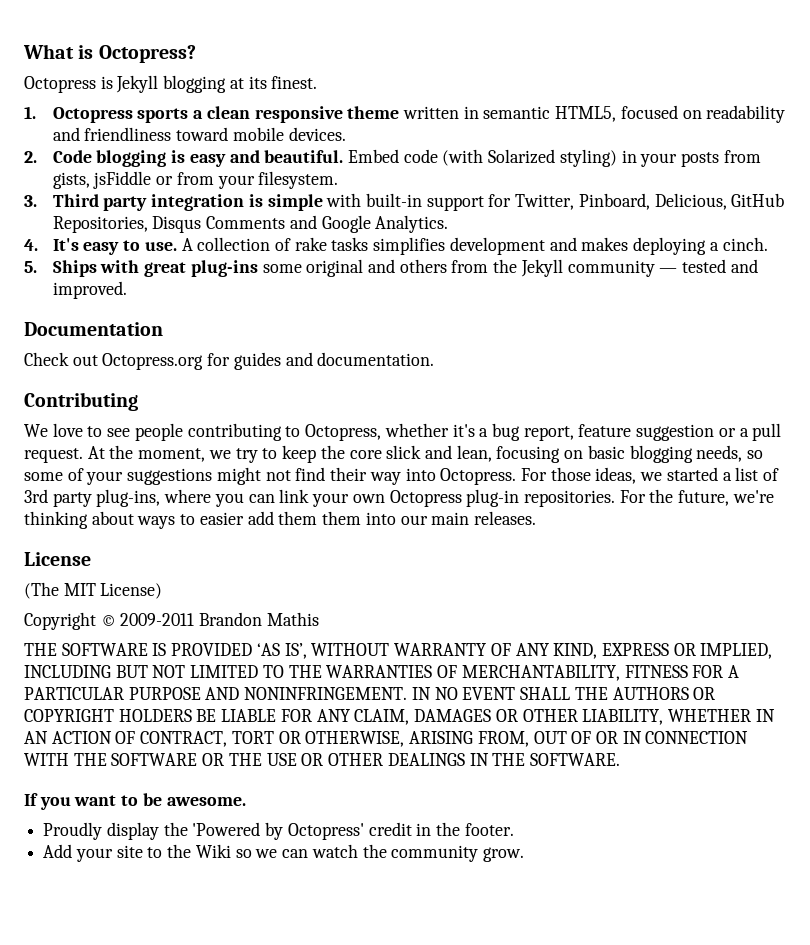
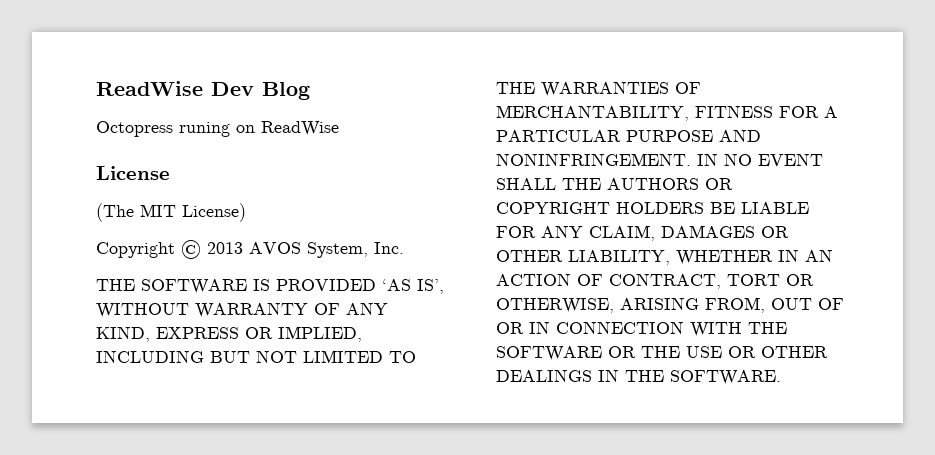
- What is Octopress?
- Octopress is Jekyll blogging at its finest.
- 1. Octopress sports a clean responsive theme written in semantic HTML5, focused on readability and friendliness toward mobile devices.
- 2. Code blogging is easy and beautiful. Embed code (with Solarized styling) in your posts from gists, jsFiddle or from your filesystem.
- 3. Third party integration is simple with built-in support for Twitter, Pinboard, Delicious, GitHub Repositories, Disqus Comments and Google Analytics.
- 4. It's easy to use. A collection of rake tasks simplifies development and makes deploying a cinch.
- 5. Ships with great plug-ins some original and others from the Jekyll community — tested and improved.
- Documentation
- Check out Octopress.org for guides and documentation.
- Contributing
- We love to see people contributing to Octopress, whether it's a bug report, feature suggestion or a pull request. At the moment, we try to keep the core slick and lean, focusing on basic blogging needs, so some of your suggestions might not find their way into Octopress. For those ideas, we started a list of 3rd party plug-ins, where you can link your own Octopress plug-in repositories. For the future, we're thinking about ways to easier add them them into our main releases.
+ ReadWise Dev Blog
+ Octopress runing on ReadWise
- Copyright © 2009-2011 Brandon Mathis
+ Copyright © 2013 AVOS System, Inc.
- If you want to be awesome.
- Proudly display the 'Powered by Octopress' credit in the footer.
- Add your site to the Wiki so we can watch the community grow.

